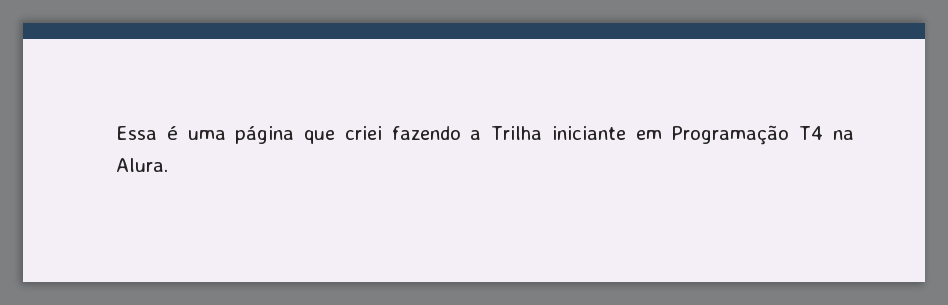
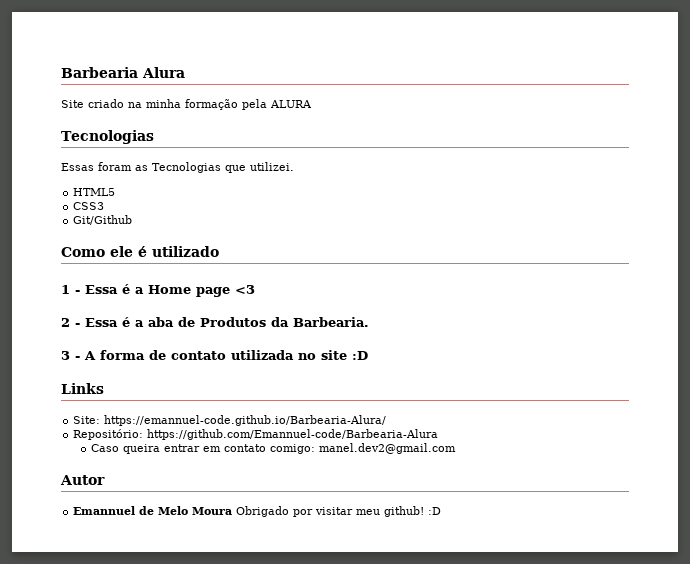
- Essa é uma página que criei fazendo a Trilha iniciante em Programação T4 na Alura.
+ Barbearia Alura
+ Site criado na minha formação pela ALURA
+ Tecnologias
+ Essas foram as Tecnologias que utilizei.
+ HTML5
+ CSS3
+ Git/Github
+ Como ele é utilizado
+ 1 - Essa é a Home page <3
+ 2 - Essa é a aba de Produtos da Barbearia.
+ 3 - A forma de contato utilizada no site :D
+ Links
+ Site: https://emannuel-code.github.io/Barbearia-Alura/
+ Repositório: https://github.com/Emannuel-code/Barbearia-Alura
+ Caso queira entrar em contato comigo: manel.dev2@gmail.com
+ Autor
+ Emannuel de Melo Moura Obrigado por visitar meu github! :D

